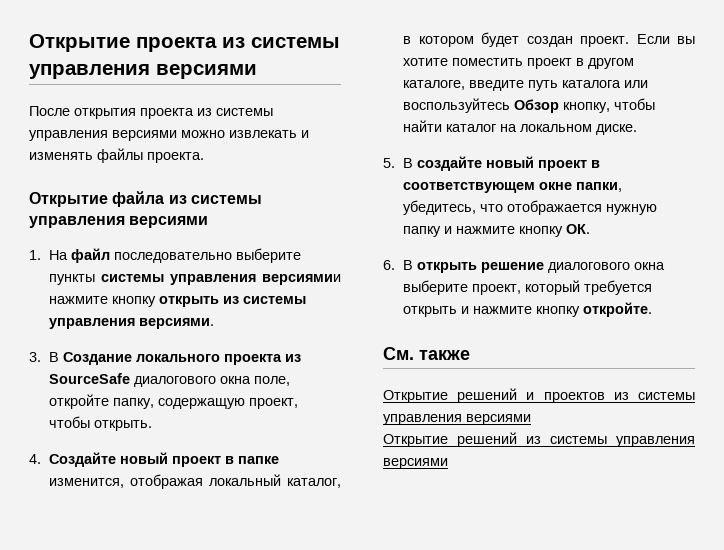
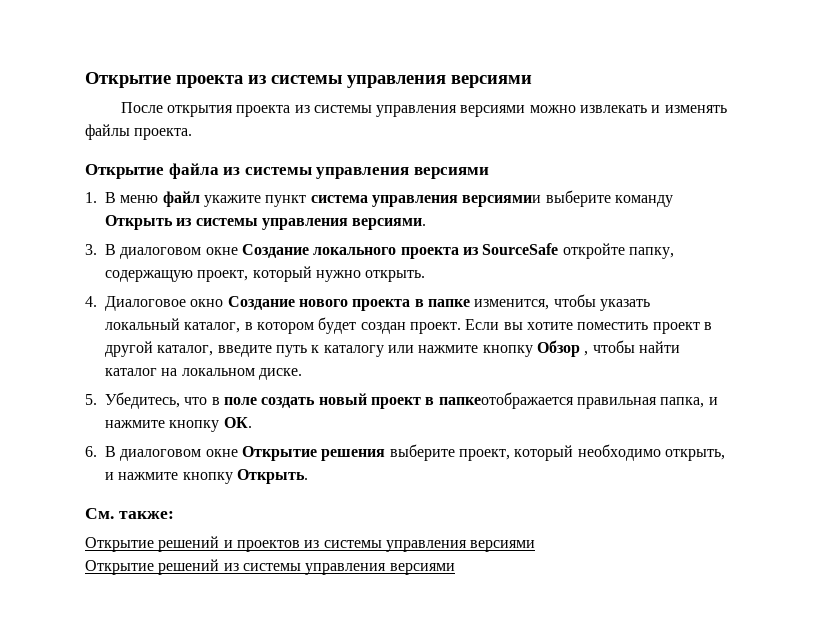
- 1. На файл последовательно выберите пункты системы управления версиямии нажмите кнопку открыть из системы управления версиями.
+ 1. В меню файл укажите пункт система управления версиямии выберите команду Открыть из системы управления версиями.
- 3. В Создание локального проекта из SourceSafe диалогового окна поле, откройте папку, содержащую проект, чтобы открыть.
+ 3. В диалоговом окне Создание локального проекта из SourceSafe откройте папку, содержащую проект, который нужно открыть.
- 4. Создайте новый проект в папке изменится, отображая локальный каталог, в котором будет создан проект.
+ 4. Диалоговое окно Создание нового проекта в папке изменится, чтобы указать локальный каталог, в котором будет создан проект.
- Если вы хотите поместить проект в другом каталоге, введите путь каталога или воспользуйтесь Обзор кнопку, чтобы найти каталог на локальном диске.
+ Если вы хотите поместить проект в другой каталог, введите путь к каталогу или нажмите кнопку Обзор , чтобы найти каталог на локальном диске.
- 5. В создайте новый проект в соответствующем окне папки, убедитесь, что отображается нужную папку и нажмите кнопку ОК.
+ 5. Убедитесь, что в поле создать новый проект в папкеотображается правильная папка, и нажмите кнопку ОК.
- 6. В открыть решение диалогового окна выберите проект, который требуется открыть и нажмите кнопку откройте.
+ 6. В диалоговом окне Открытие решения выберите проект, который необходимо открыть, и нажмите кнопку Открыть.
- См. также
+ См. также:

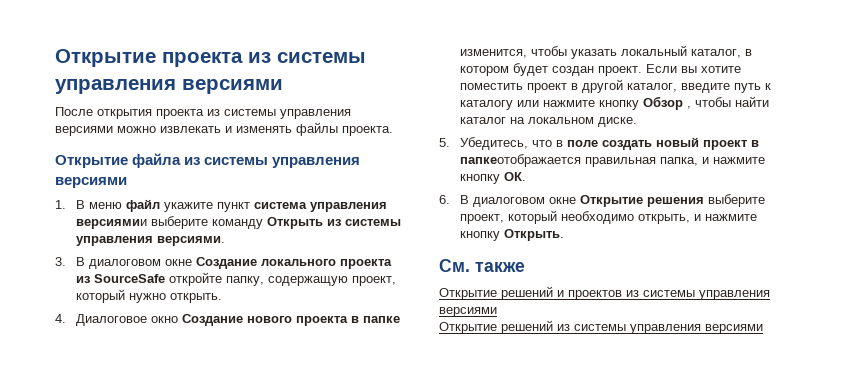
- См. также:
+ См. также

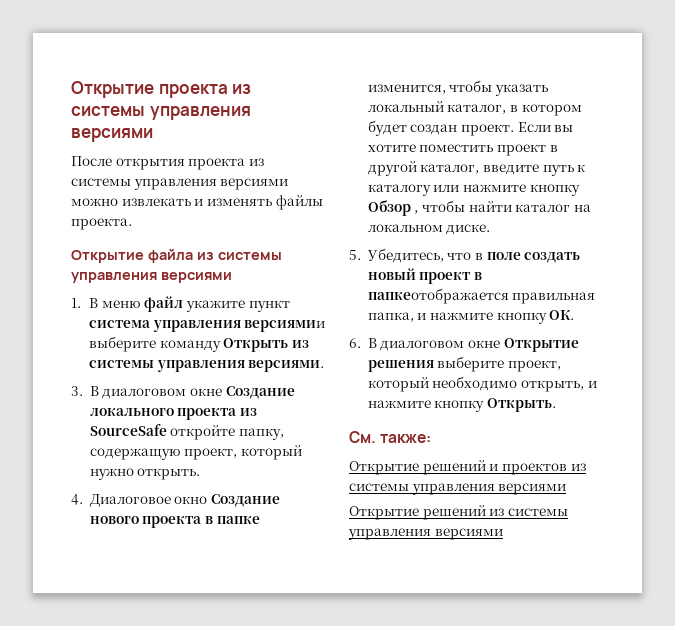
- См. также
+ См. также:

